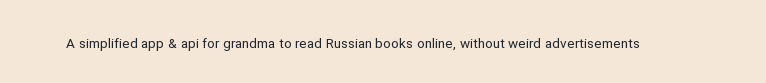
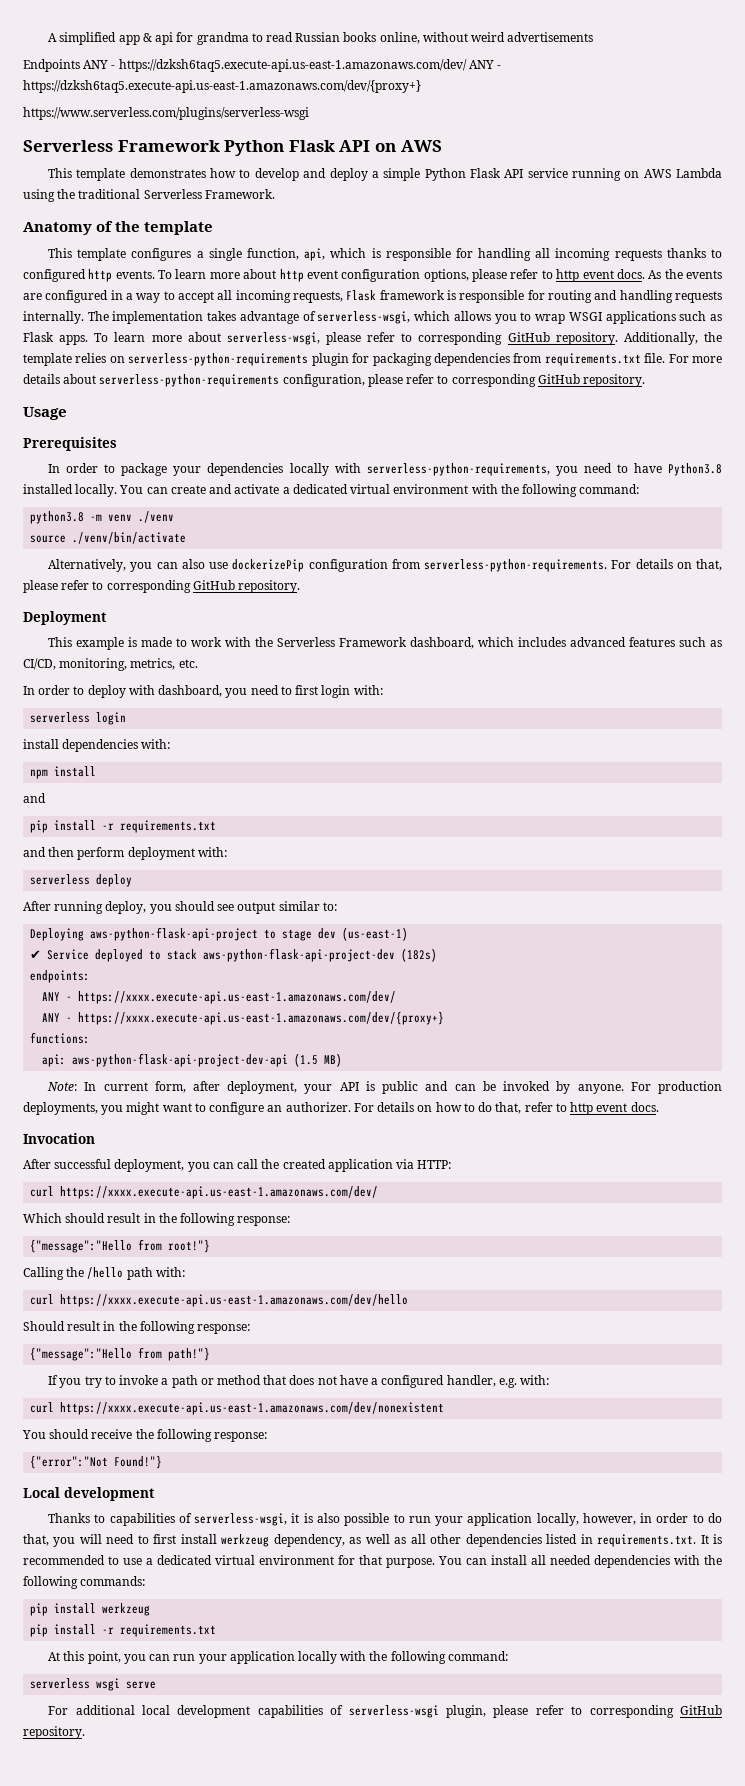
+ Endpoints ANY - https://dzksh6taq5.execute-api.us-east-1.amazonaws.com/dev/ ANY - https://dzksh6taq5.execute-api.us-east-1.amazonaws.com/dev/{proxy+}
+ https://www.serverless.com/plugins/serverless-wsgi
+ Serverless Framework Python Flask API on AWS
+ This template demonstrates how to develop and deploy a simple Python Flask API service running on AWS Lambda using the traditional Serverless Framework.
+ Anatomy of the template
+ This template configures a single function, api, which is responsible for handling all incoming requests thanks to configured http events. To learn more about http event configuration options, please refer to http event docs. As the events are configured in a way to accept all incoming requests, Flask framework is responsible for routing and handling requests internally. The implementation takes advantage of serverless-wsgi, which allows you to wrap WSGI applications such as Flask apps. To learn more about serverless-wsgi, please refer to corresponding GitHub repository. Additionally, the template relies on serverless-python-requirements plugin for packaging dependencies from requirements.txt file. For more details about serverless-python-requirements configuration, please refer to corresponding GitHub repository.
+ Usage
+ Prerequisites
+ In order to package your dependencies locally with serverless-python-requirements, you need to have Python3.8 installed locally. You can create and activate a dedicated virtual environment with the following command:
+ python3.8 -m venv ./venv
+ source ./venv/bin/activate
+ Alternatively, you can also use dockerizePip configuration from serverless-python-requirements. For details on that, please refer to corresponding GitHub repository.
+ Deployment
+ This example is made to work with the Serverless Framework dashboard, which includes advanced features such as CI/CD, monitoring, metrics, etc.
+ In order to deploy with dashboard, you need to first login with:
+ serverless login
+ install dependencies with:
+ npm install
+ and
+ pip install -r requirements.txt
+ and then perform deployment with:
+ serverless deploy
+ After running deploy, you should see output similar to:
+ Deploying aws-python-flask-api-project to stage dev (us-east-1)
+ ✔ Service deployed to stack aws-python-flask-api-project-dev (182s)
+ endpoints:
+ ANY - https://xxxx.execute-api.us-east-1.amazonaws.com/dev/
+ ANY - https://xxxx.execute-api.us-east-1.amazonaws.com/dev/{proxy+}
+ functions:
+ api: aws-python-flask-api-project-dev-api (1.5 MB)
+ Note: In current form, after deployment, your API is public and can be invoked by anyone. For production deployments, you might want to configure an authorizer. For details on how to do that, refer to http event docs.
+ Invocation
+ After successful deployment, you can call the created application via HTTP:
+ curl https://xxxx.execute-api.us-east-1.amazonaws.com/dev/
+ Which should result in the following response:
+ {"message":"Hello from root!"}
+ Calling the /hello path with:
+ curl https://xxxx.execute-api.us-east-1.amazonaws.com/dev/hello
+ Should result in the following response:
+ {"message":"Hello from path!"}
+ If you try to invoke a path or method that does not have a configured handler, e.g. with:
+ curl https://xxxx.execute-api.us-east-1.amazonaws.com/dev/nonexistent
+ You should receive the following response:
+ {"error":"Not Found!"}
+ Local development
+ Thanks to capabilities of serverless-wsgi, it is also possible to run your application locally, however, in order to do that, you will need to first install werkzeug dependency, as well as all other dependencies listed in requirements.txt. It is recommended to use a dedicated virtual environment for that purpose. You can install all needed dependencies with the following commands:
+ pip install werkzeug
+ pip install -r requirements.txt
+ At this point, you can run your application locally with the following command:
+ serverless wsgi serve
+ For additional local development capabilities of serverless-wsgi plugin, please refer to corresponding GitHub repository.

